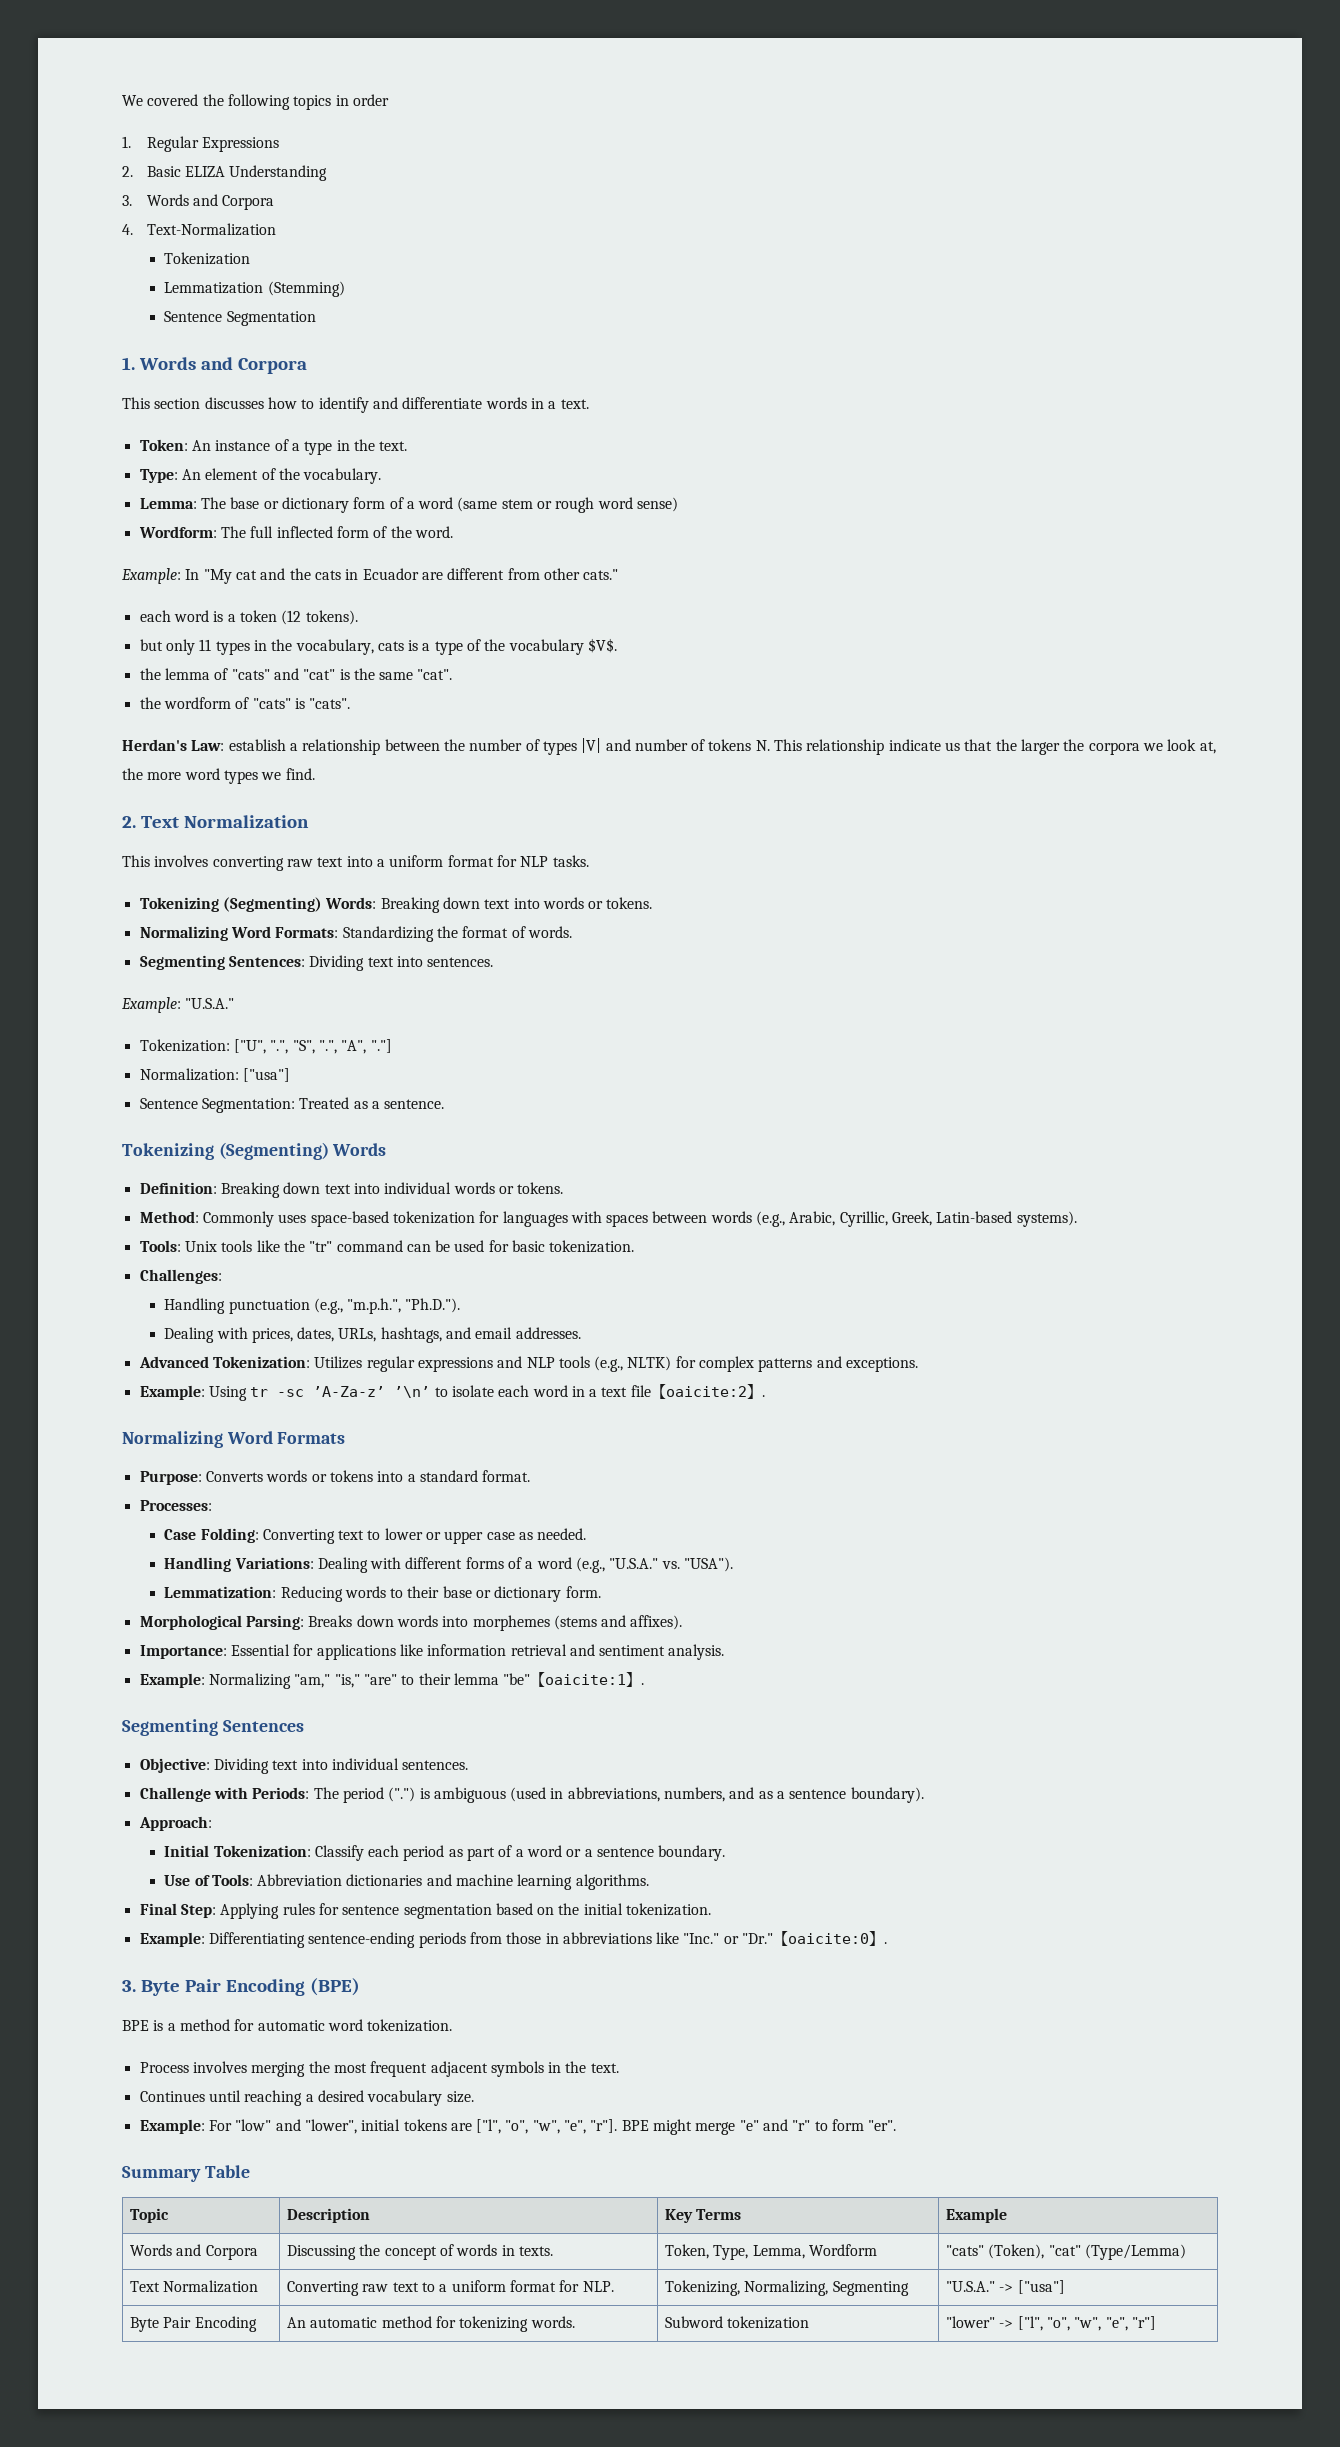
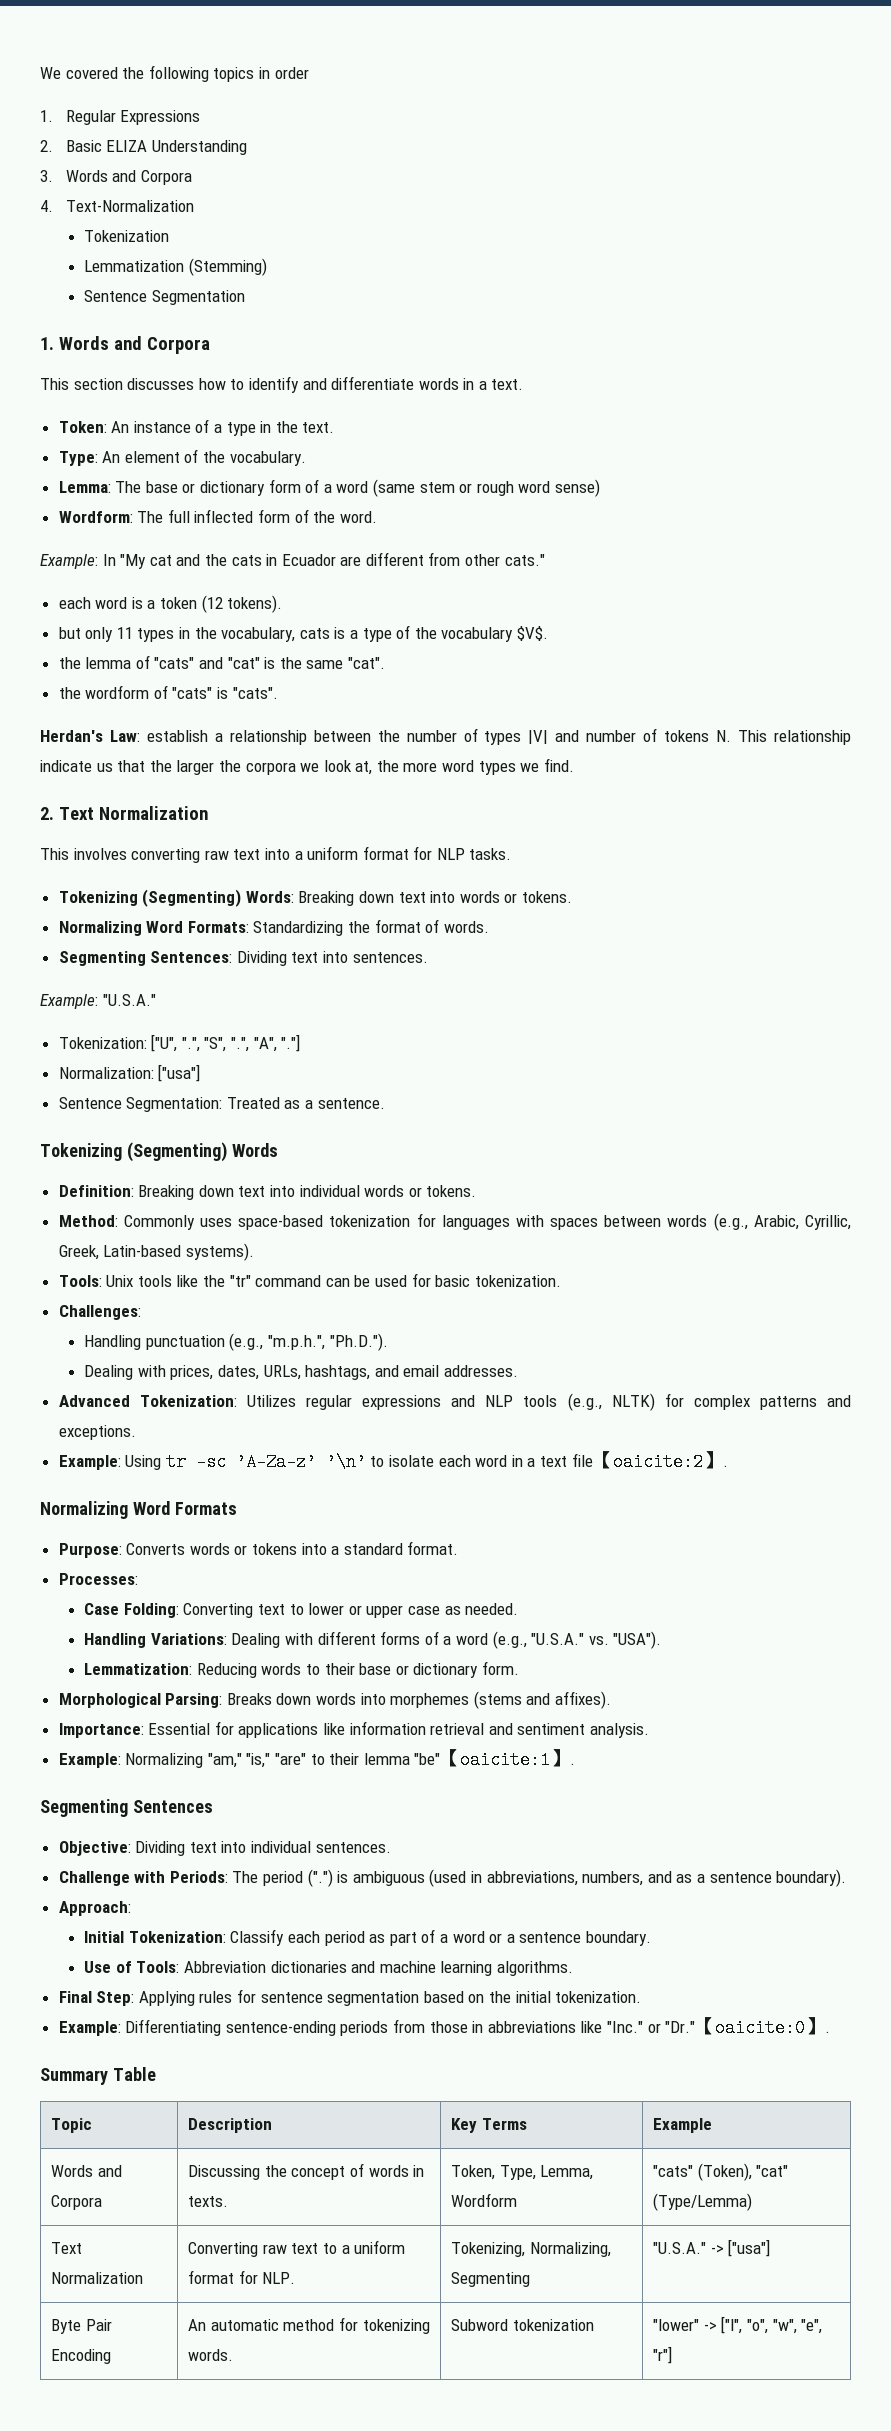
- 3. Byte Pair Encoding (BPE)
- BPE is a method for automatic word tokenization.
- Process involves merging the most frequent adjacent symbols in the text.
- Continues until reaching a desired vocabulary size.
- Example: For "low" and "lower", initial tokens are ["l", "o", "w", "e", "r"]. BPE might merge "e" and "r" to form "er".

